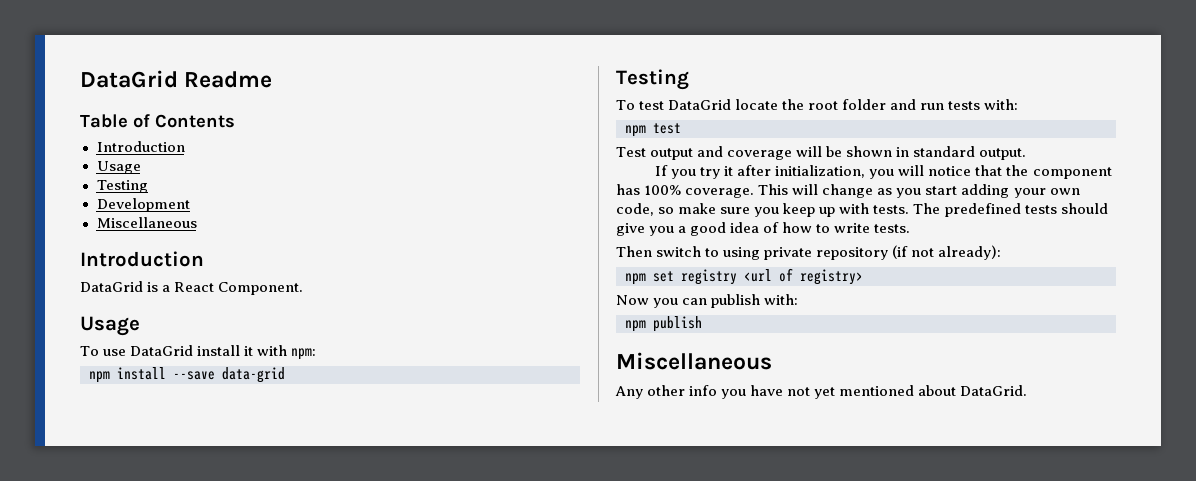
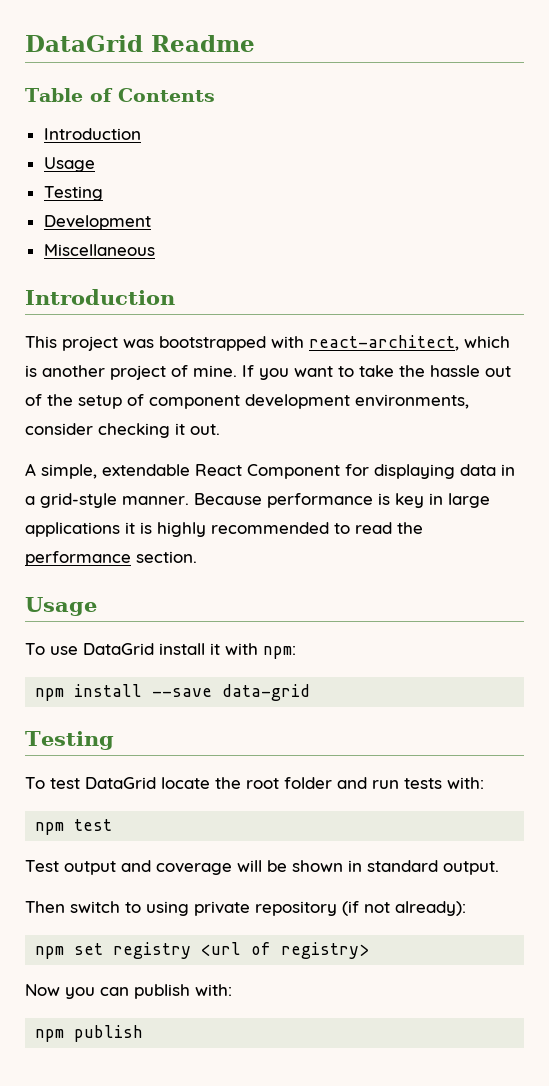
- DataGrid is a React Component.
+ This project was bootstrapped with react-architect, which is another project of mine. If you want to take the hassle out of the setup of component development environments, consider checking it out.
+ A simple, extendable React Component for displaying data in a grid-style manner. Because performance is key in large applications it is highly recommended to read the performance section.
- If you try it after initialization, you will notice that the component has 100% coverage. This will change as you start adding your own code, so make sure you keep up with tests. The predefined tests should give you a good idea of how to write tests.
  npm publish
- Miscellaneous
- Any other info you have not yet mentioned about DataGrid.

